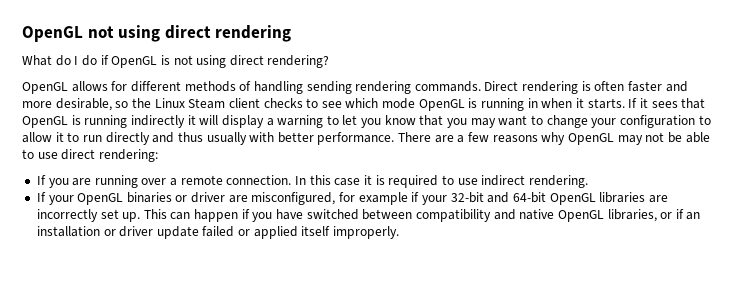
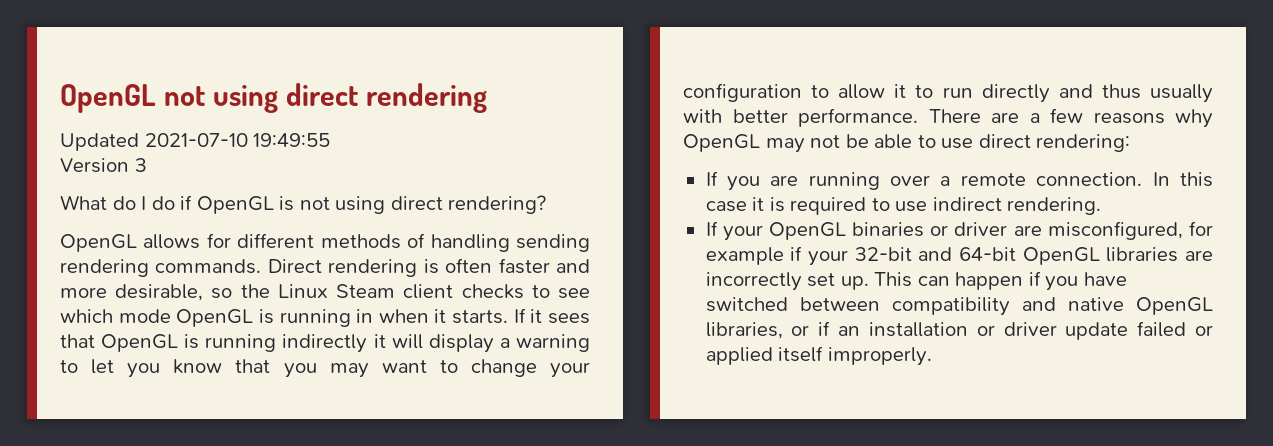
+ Updated 2021-07-10 19:49:55
+ Version 3

